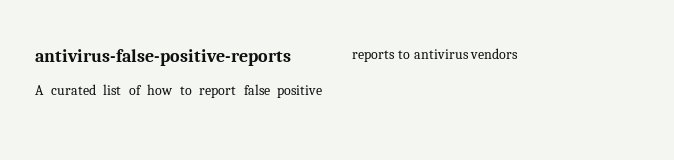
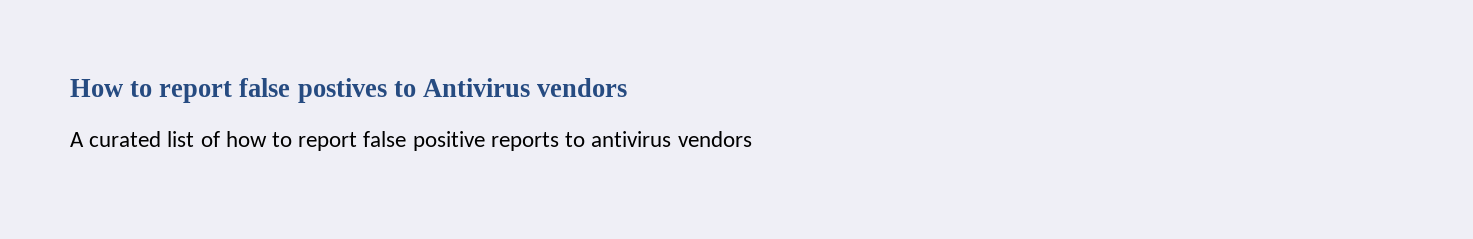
- antivirus-false-positive-reports
+ How to report false postives to Antivirus vendors

